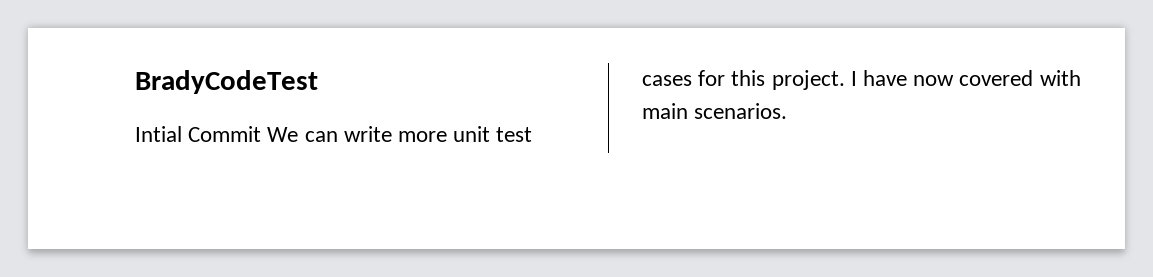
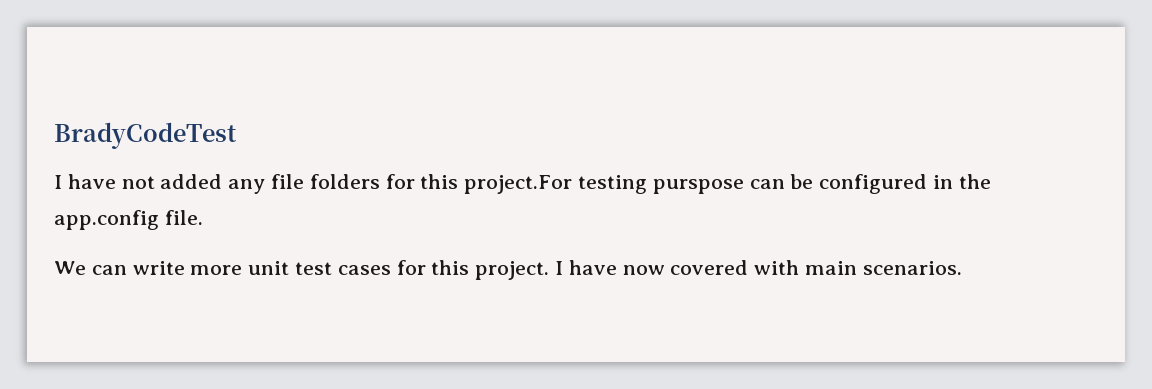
- Intial Commit We can write more unit test cases for this project.
+ I have not added any file folders for this project.For testing purspose can be configured in the app.config file.
+ We can write more unit test cases for this project.

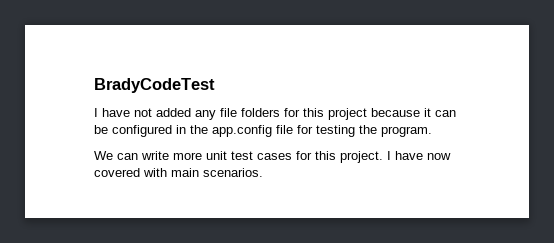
- I have not added any file folders for this project.For testing purspose can be configured in the app.config file.
+ I have not added any file folders for this project because it can be configured in the app.config file for testing the program.

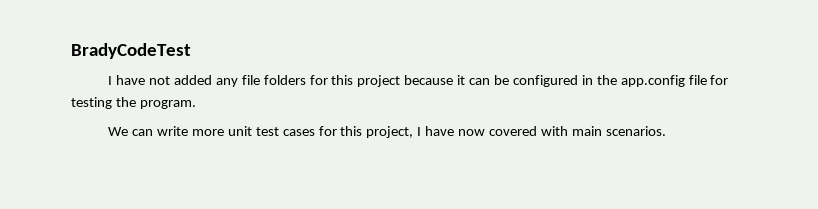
- We can write more unit test cases for this project. I have now covered with main scenarios.
+ We can write more unit test cases for this project, I have now covered with main scenarios.

